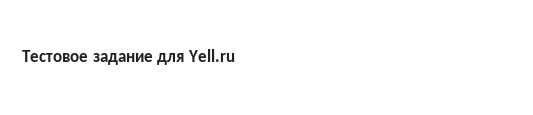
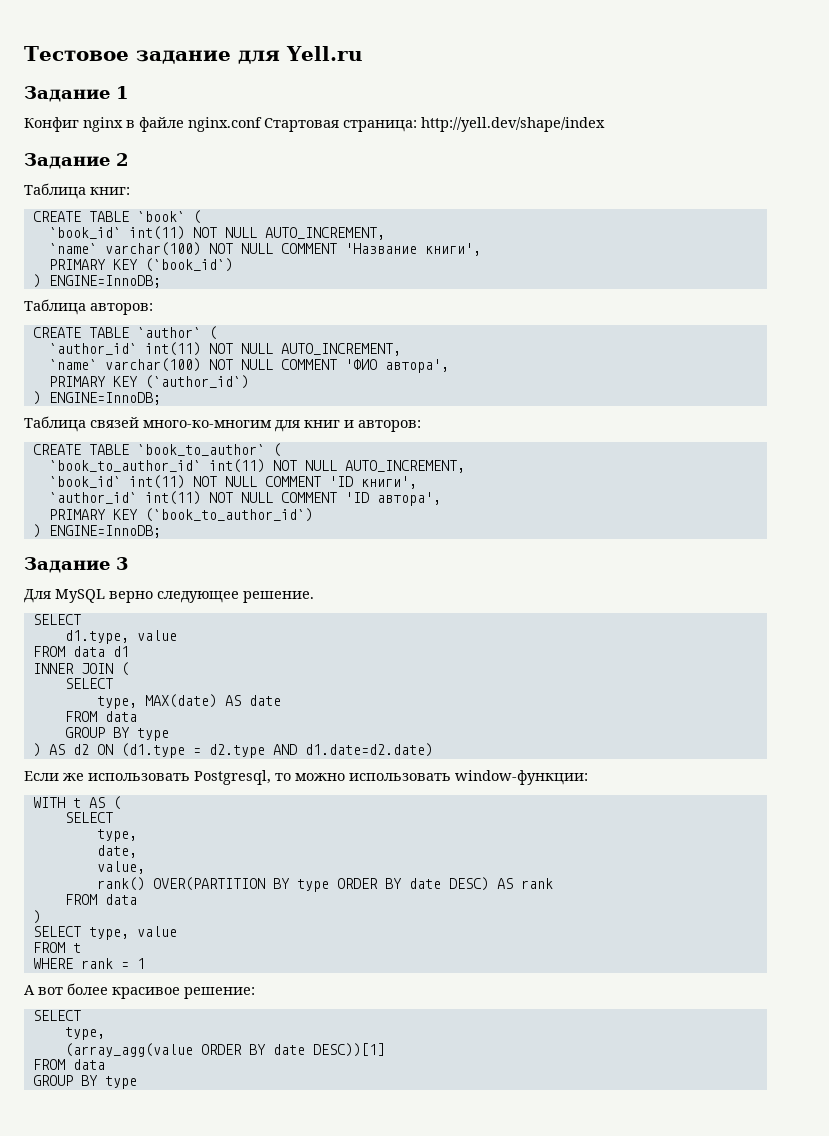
+ Задание 1
+ Конфиг nginx в файле nginx.conf Стартовая страница: http://yell.dev/shape/index
+ Задание 2
+ Таблица книг:
+ CREATE TABLE `book` (
+ `book_id` int(11) NOT NULL AUTO_INCREMENT,
+ `name` varchar(100) NOT NULL COMMENT 'Название книги',
+ PRIMARY KEY (`book_id`)
+ ) ENGINE=InnoDB;
+ Таблица авторов:
+ CREATE TABLE `author` (
+ `author_id` int(11) NOT NULL AUTO_INCREMENT,
+ `name` varchar(100) NOT NULL COMMENT 'ФИО автора',
+ PRIMARY KEY (`author_id`)
+ ) ENGINE=InnoDB;
+ Таблица связей много-ко-многим для книг и авторов:
+ CREATE TABLE `book_to_author` (
+ `book_to_author_id` int(11) NOT NULL AUTO_INCREMENT,
+ `book_id` int(11) NOT NULL COMMENT 'ID книги',
+ `author_id` int(11) NOT NULL COMMENT 'ID автора',
+ PRIMARY KEY (`book_to_author_id`)
+ ) ENGINE=InnoDB;
+ Задание 3
+ Для MySQL верно следующее решение.
+ SELECT
+ d1.type, value
+ FROM data d1
+ INNER JOIN (
+ SELECT
+ type, MAX(date) AS date
+ FROM data
+ GROUP BY type
+ ) AS d2 ON (d1.type = d2.type AND d1.date=d2.date)
+ Если же использовать Postgresql, то можно использовать window-функции:
+ WITH t AS (
+ SELECT
+ type,
+ date,
+ value,
+ rank() OVER(PARTITION BY type ORDER BY date DESC) AS rank
+ FROM data
+ )
+ SELECT type, value
+ FROM t
+ WHERE rank = 1
+ А вот более красивое решение:
+ SELECT
+ type,
+ (array_agg(value ORDER BY date DESC))[1]
+ FROM data
+ GROUP BY type

